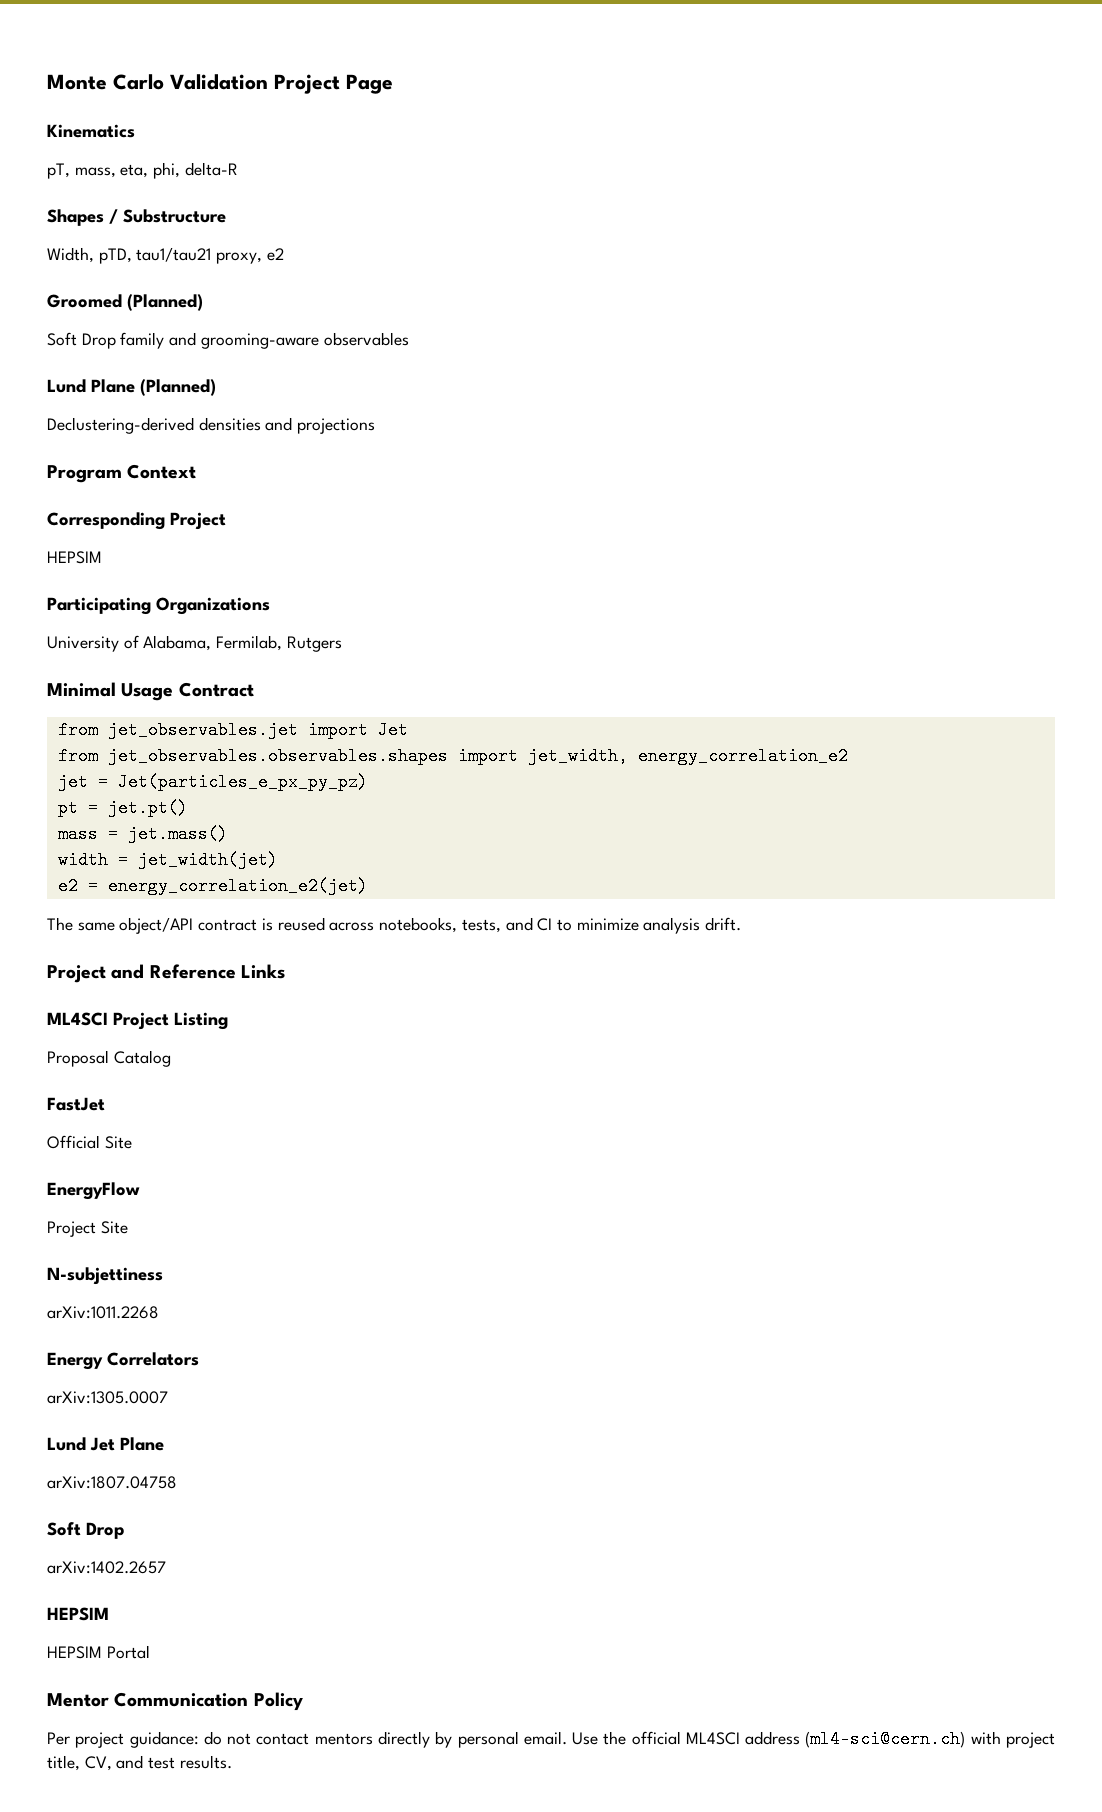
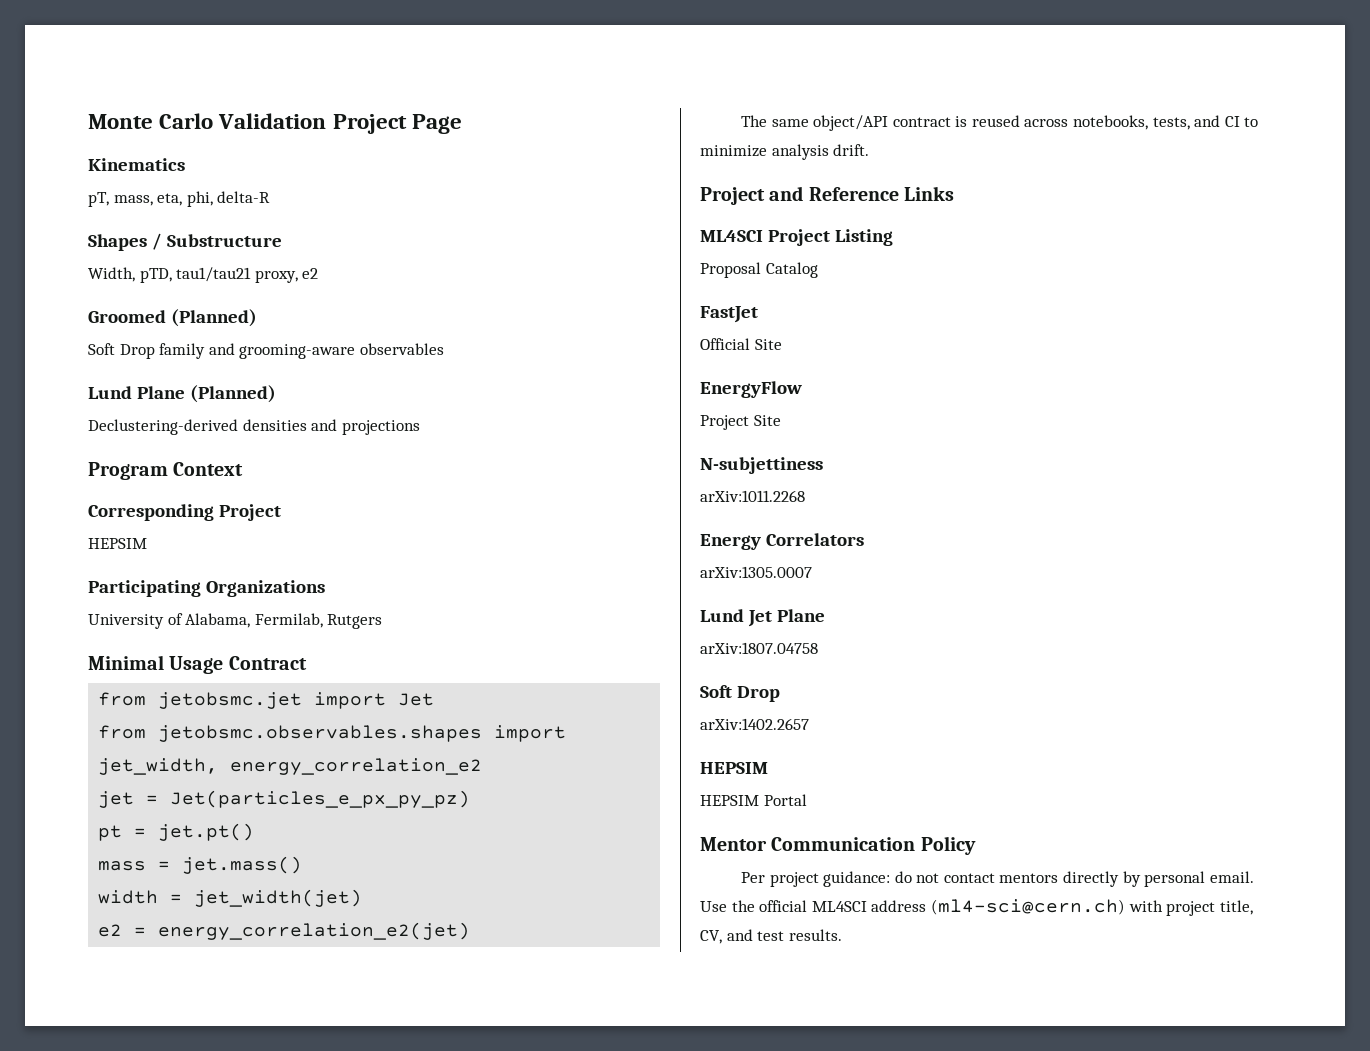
- from jet_observables.jet import Jet
+ from jetobsmc.jet import Jet
- from jet_observables.observables.shapes import jet_width, energy_correlation_e2
+ from jetobsmc.observables.shapes import jet_width, energy_correlation_e2

